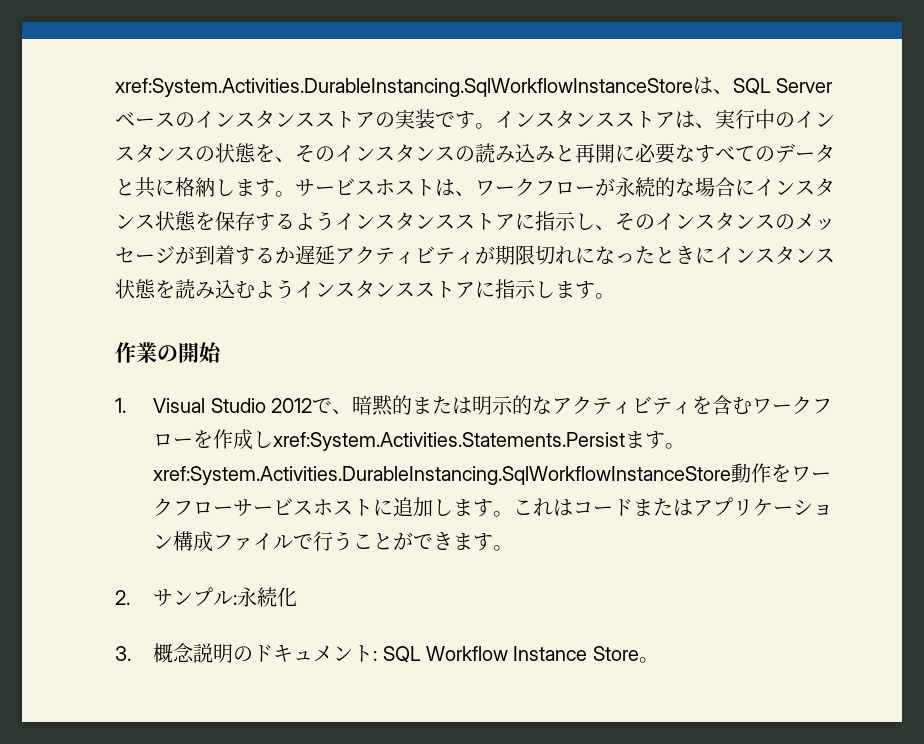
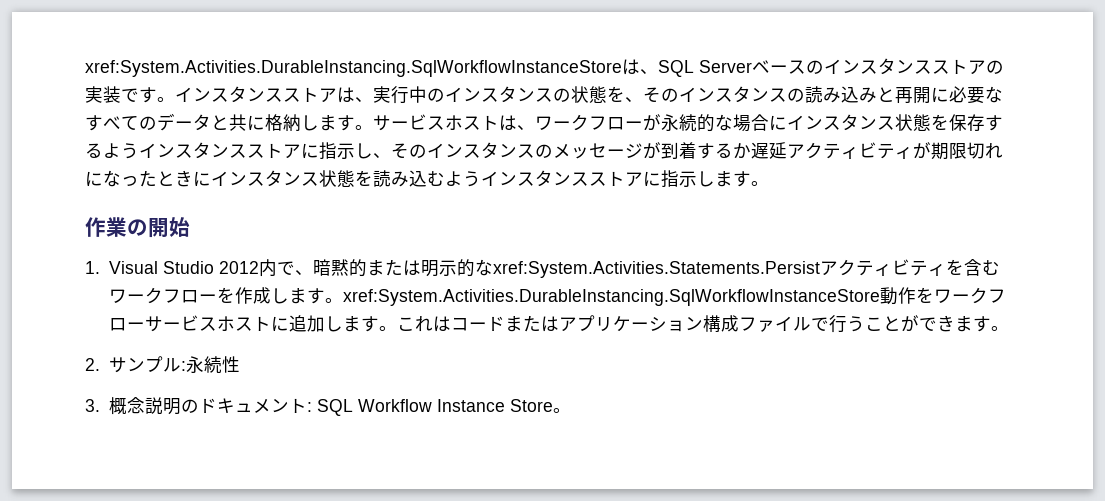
- 1. Visual Studio 2012で、暗黙的または明示的なアクティビティを含むワークフローを作成しxref:System.Activities.Statements.Persistます。xref:System.Activities.DurableInstancing.SqlWorkflowInstanceStore動作をワークフローサービスホストに追加します。
+ 1. Visual Studio 2012内で、暗黙的または明示的なxref:System.Activities.Statements.Persistアクティビティを含むワークフローを作成します。xref:System.Activities.DurableInstancing.SqlWorkflowInstanceStore動作をワークフローサービスホストに追加します。
- 2.サンプル:永続化
+ 2.サンプル:永続性

